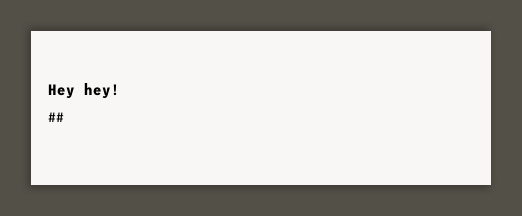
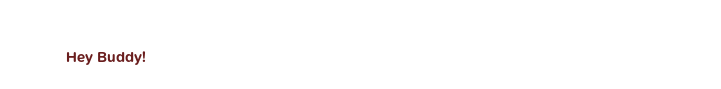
- Hey hey!
- ##
+ Hey Buddy!

